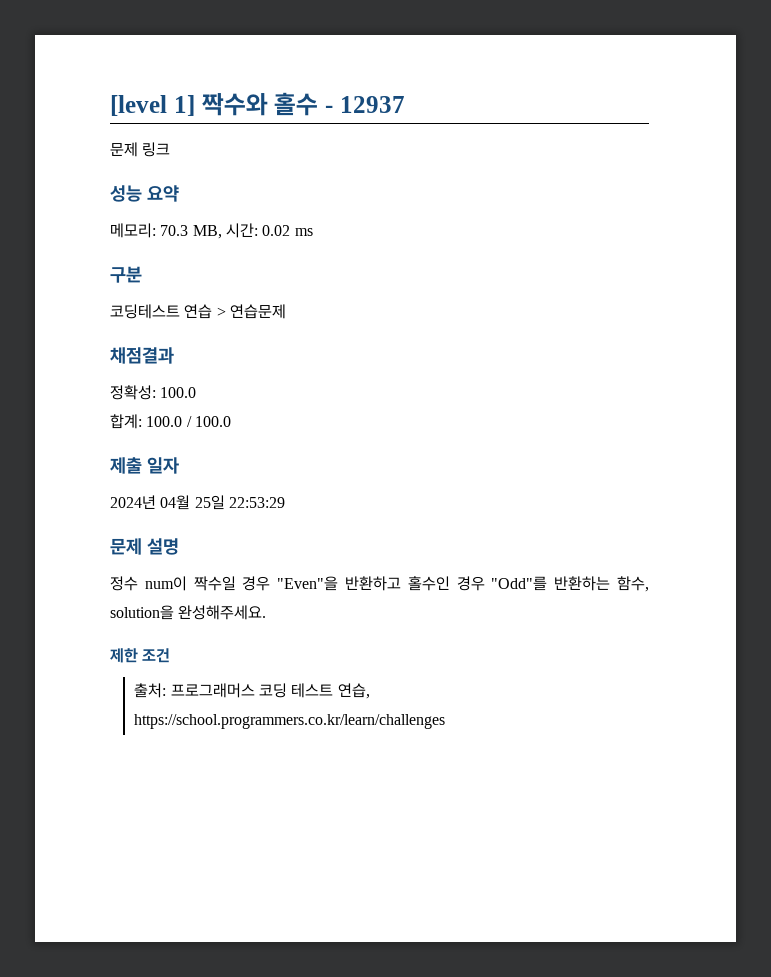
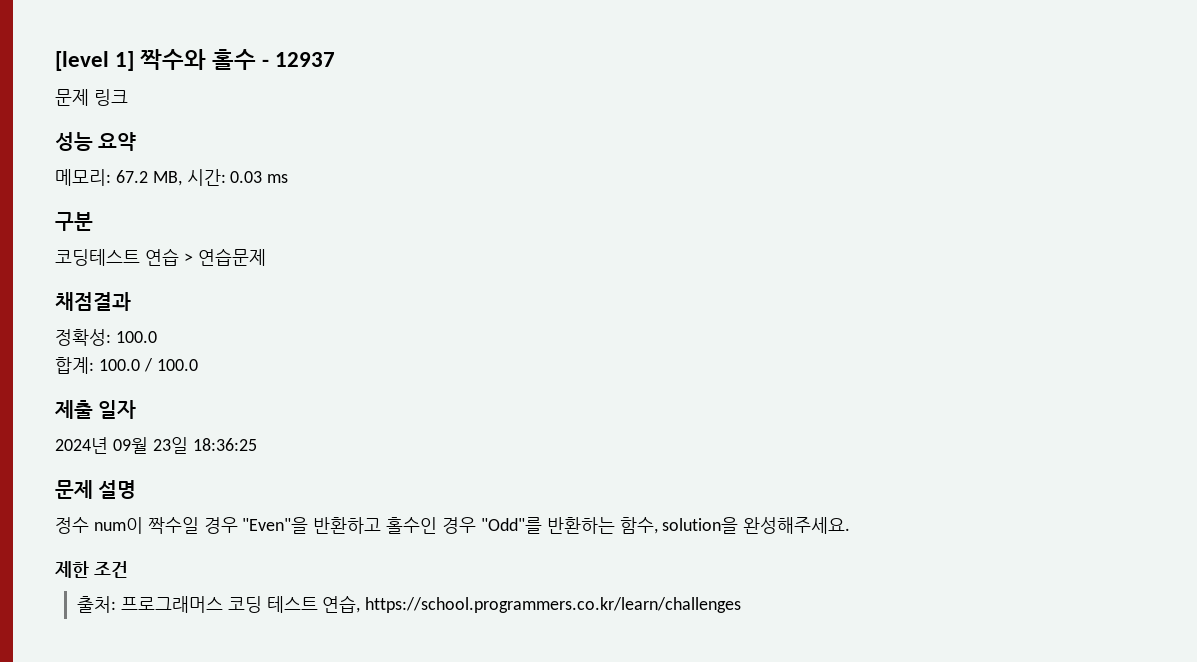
- 메모리: 70.3 MB, 시간: 0.02 ms
+ 메모리: 67.2 MB, 시간: 0.03 ms
- 2024년 04월 25일 22:53:29
+ 2024년 09월 23일 18:36:25

